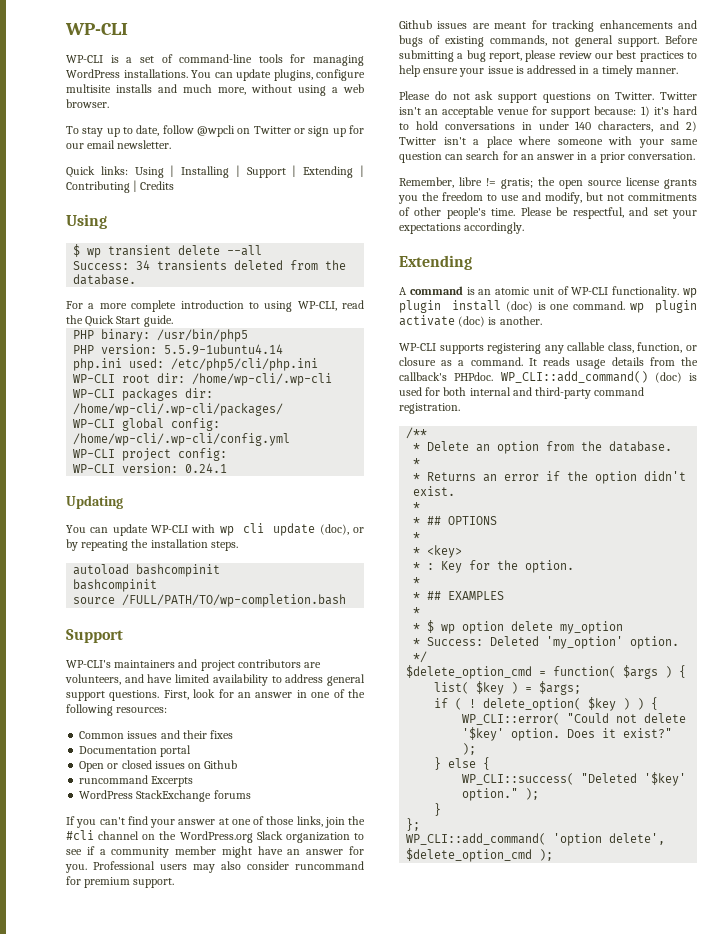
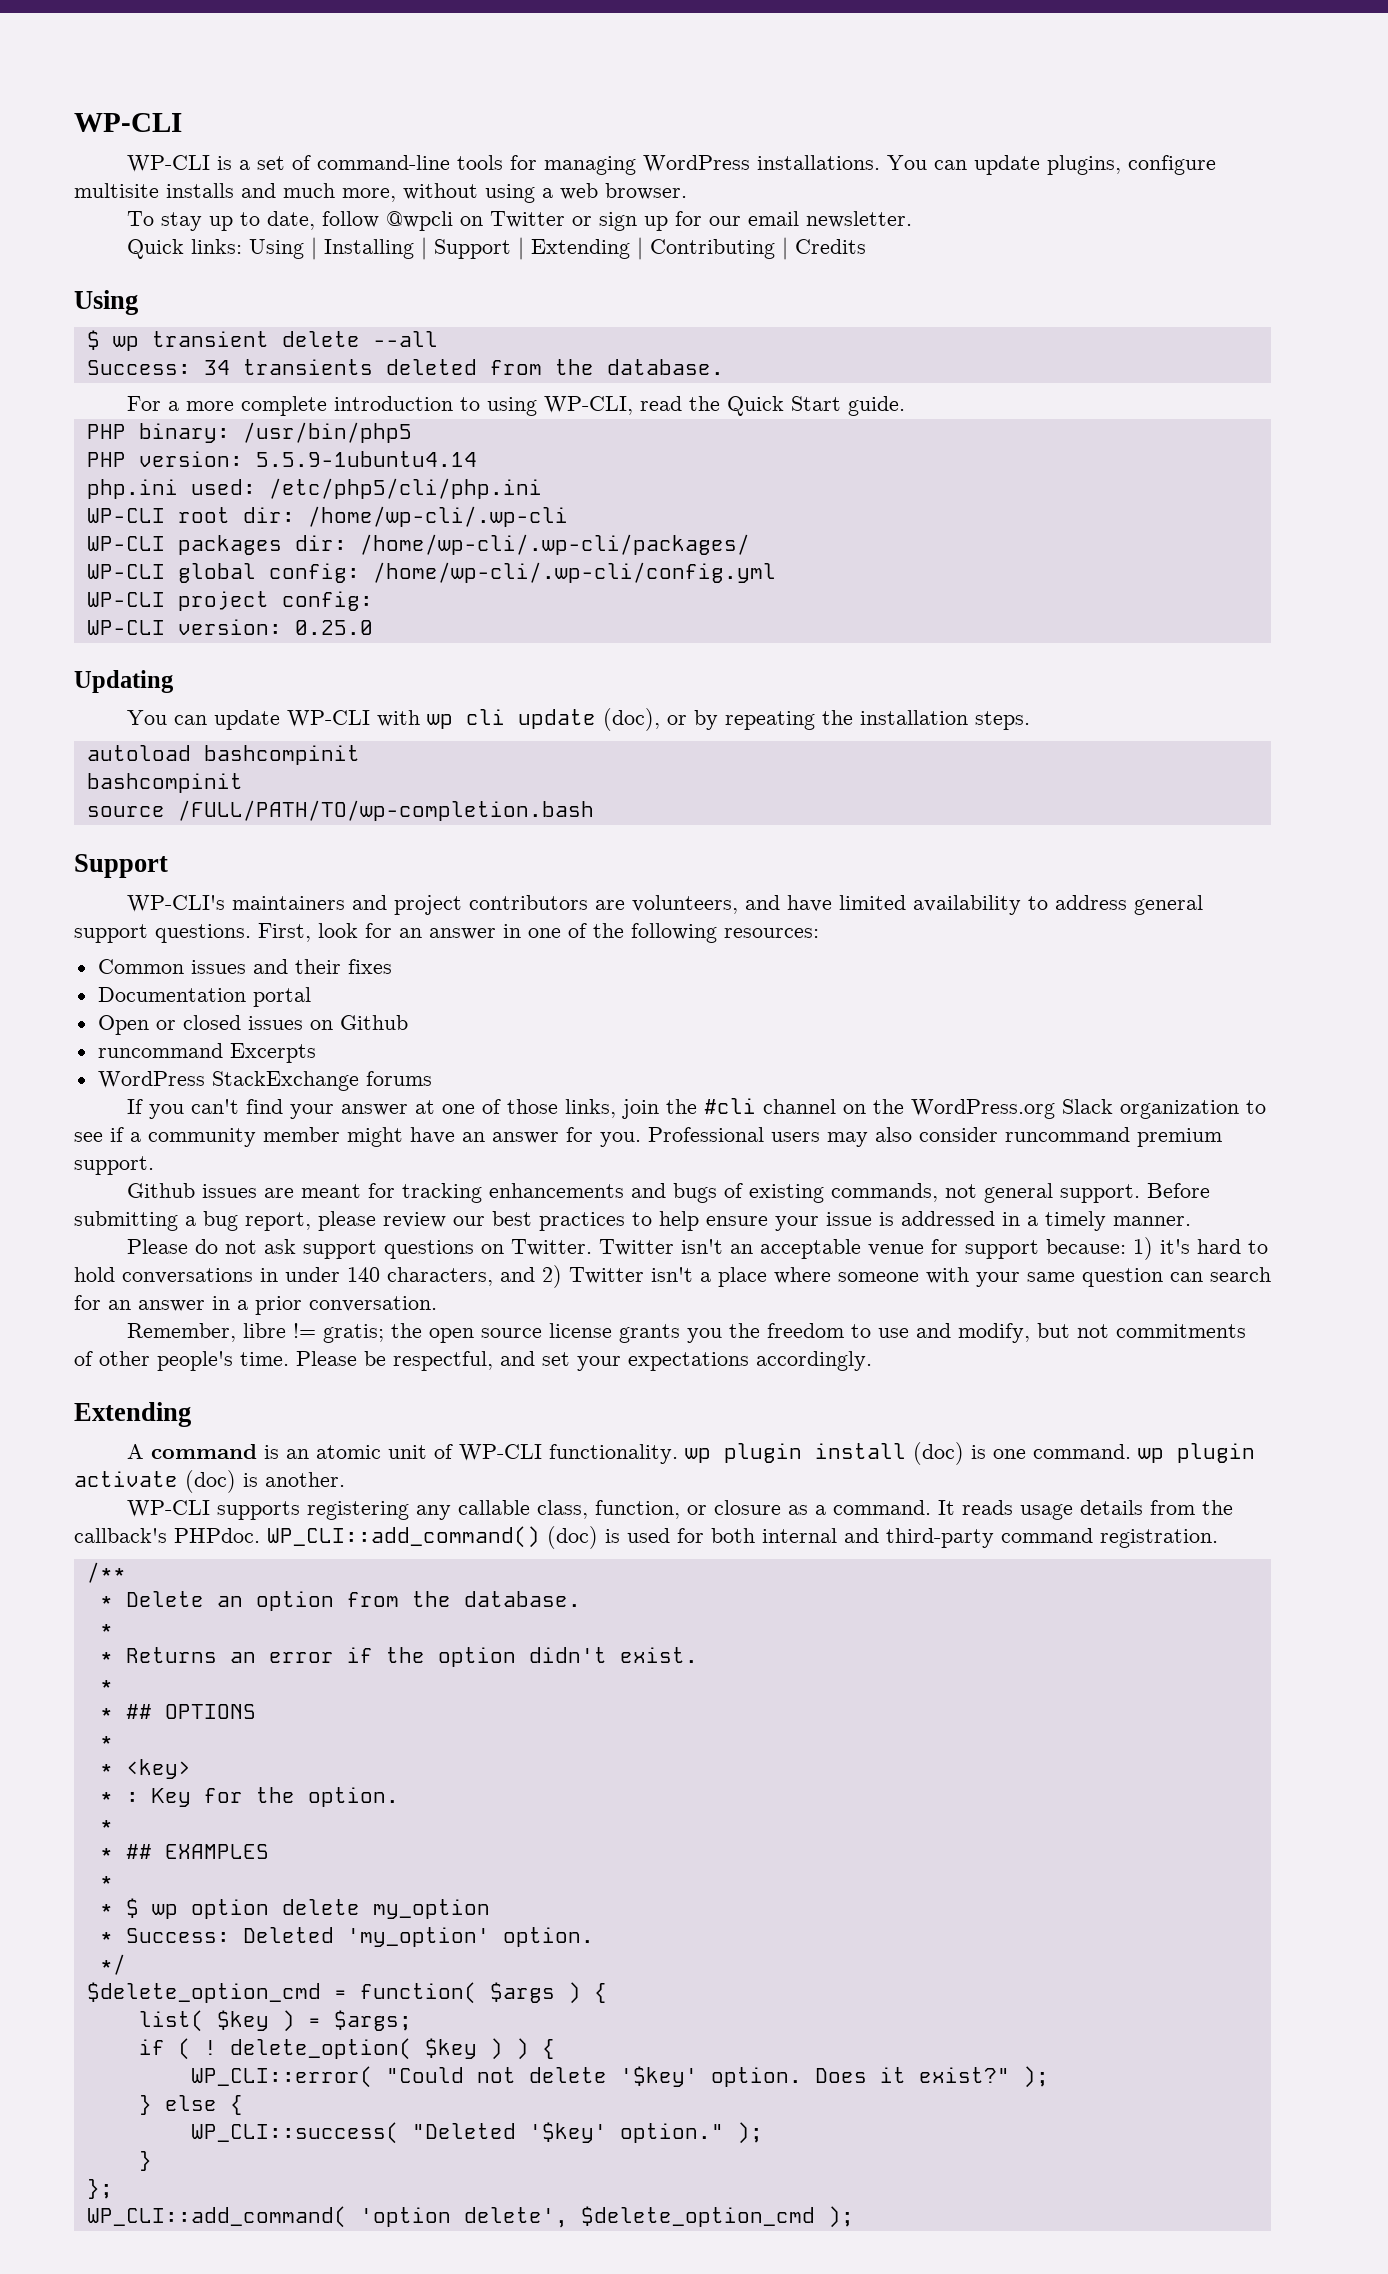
- WP-CLI version: 0.24.1
+ WP-CLI version: 0.25.0
- Professional users may also consider runcommand for premium support.
+ Professional users may also consider runcommand premium support.

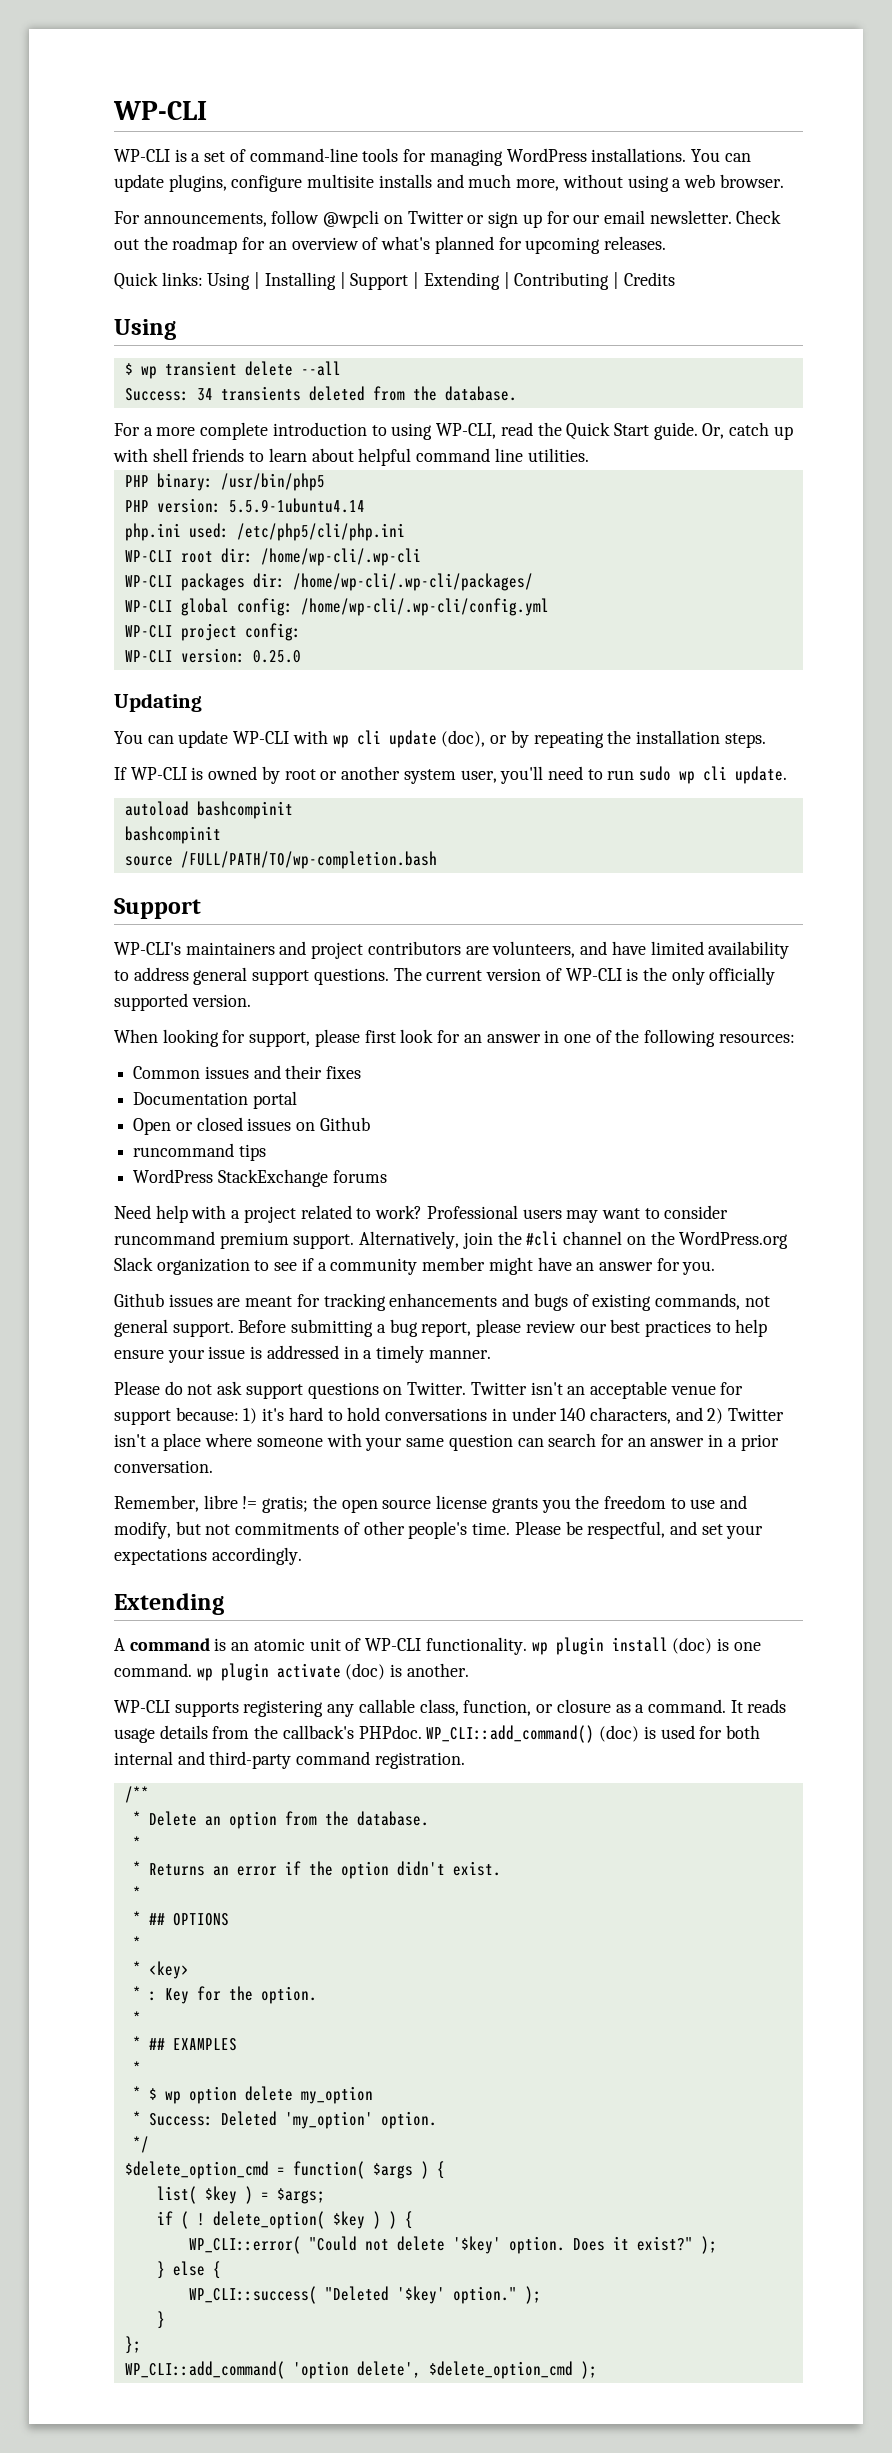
- To stay up to date, follow @wpcli on Twitter or sign up for our email newsletter.
+ For announcements, follow @wpcli on Twitter or sign up for our email newsletter. Check out the roadmap for an overview of what's planned for upcoming releases.
+ Or, catch up with shell friends to learn about helpful command line utilities.
+ If WP-CLI is owned by root or another system user, you'll need to run sudo wp cli update.
- First, look for an answer in one of the following resources:
+ The current version of WP-CLI is the only officially supported version.
+ When looking for support, please first look for an answer in one of the following resources:
- runcommand Excerpts
+ runcommand tips
- If you can't find your answer at one of those links, join the #cli channel on the WordPress.org Slack organization to see if a community member might have an answer for you. Professional users may also consider runcommand premium support.
+ Need help with a project related to work? Professional users may want to consider runcommand premium support. Alternatively, join the #cli channel on the WordPress.org Slack organization to see if a community member might have an answer for you.

